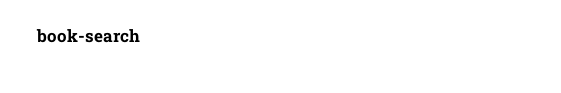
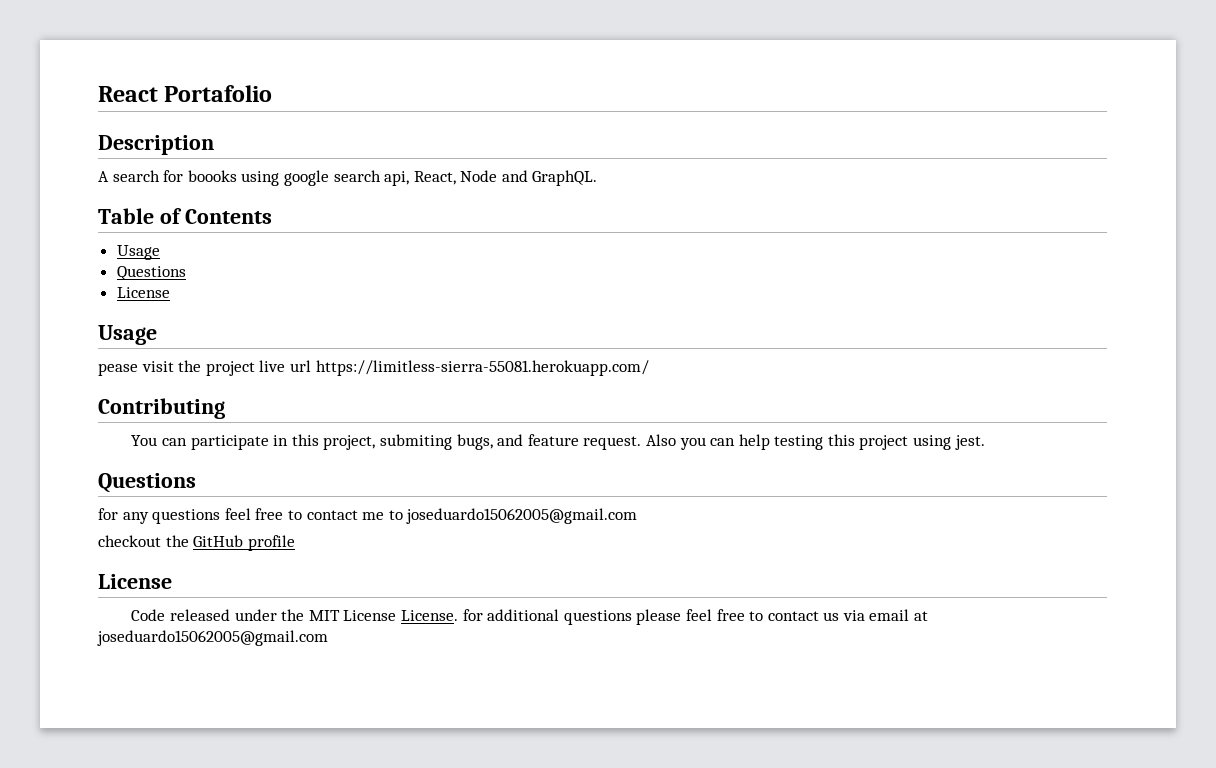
- book-search
+ React Portafolio
+ Description
+ A search for boooks using google search api, React, Node and GraphQL.
+ Table of Contents
+ Usage
+ Questions
+ License
+ Usage
+ pease visit the project live url https://limitless-sierra-55081.herokuapp.com/
+ Contributing
+ You can participate in this project, submiting bugs, and feature request. Also you can help testing this project using jest.
+ Questions
+ for any questions feel free to contact me to joseduardo15062005@gmail.com
+ checkout the GitHub profile
+ License
+ Code released under the MIT License License. for additional questions please feel free to contact us via email at joseduardo15062005@gmail.com

